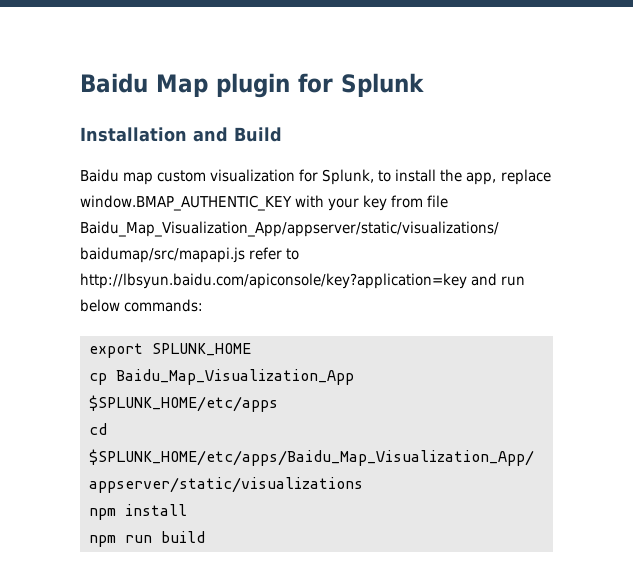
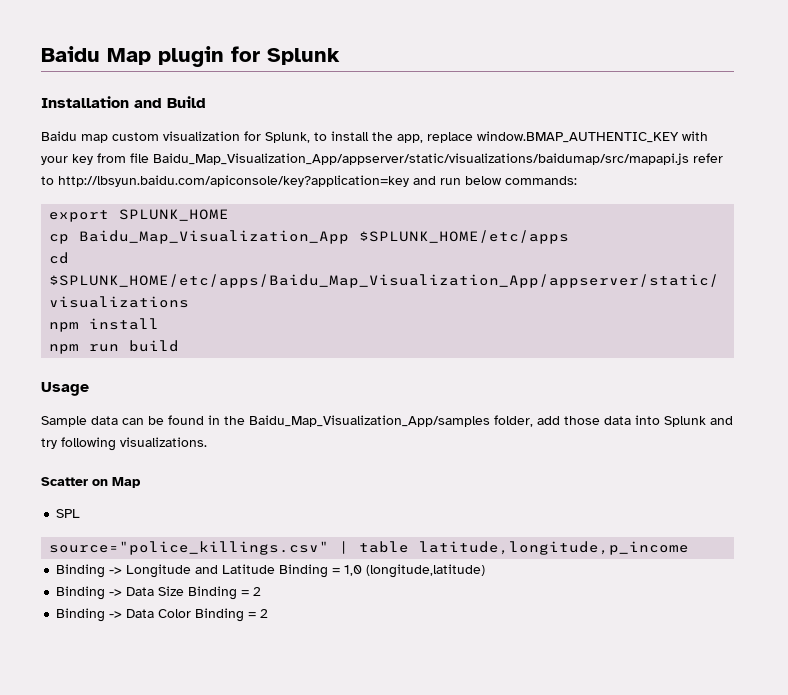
+ Usage
+ Sample data can be found in the Baidu_Map_Visualization_App/samples folder, add those data into Splunk and try following visualizations.
+ Scatter on Map
+ SPL
+ source="police_killings.csv" | table latitude,longitude,p_income
+ Binding -> Longitude and Latitude Binding = 1,0 (longitude,latitude)
+ Binding -> Data Size Binding = 2
+ Binding -> Data Color Binding = 2

